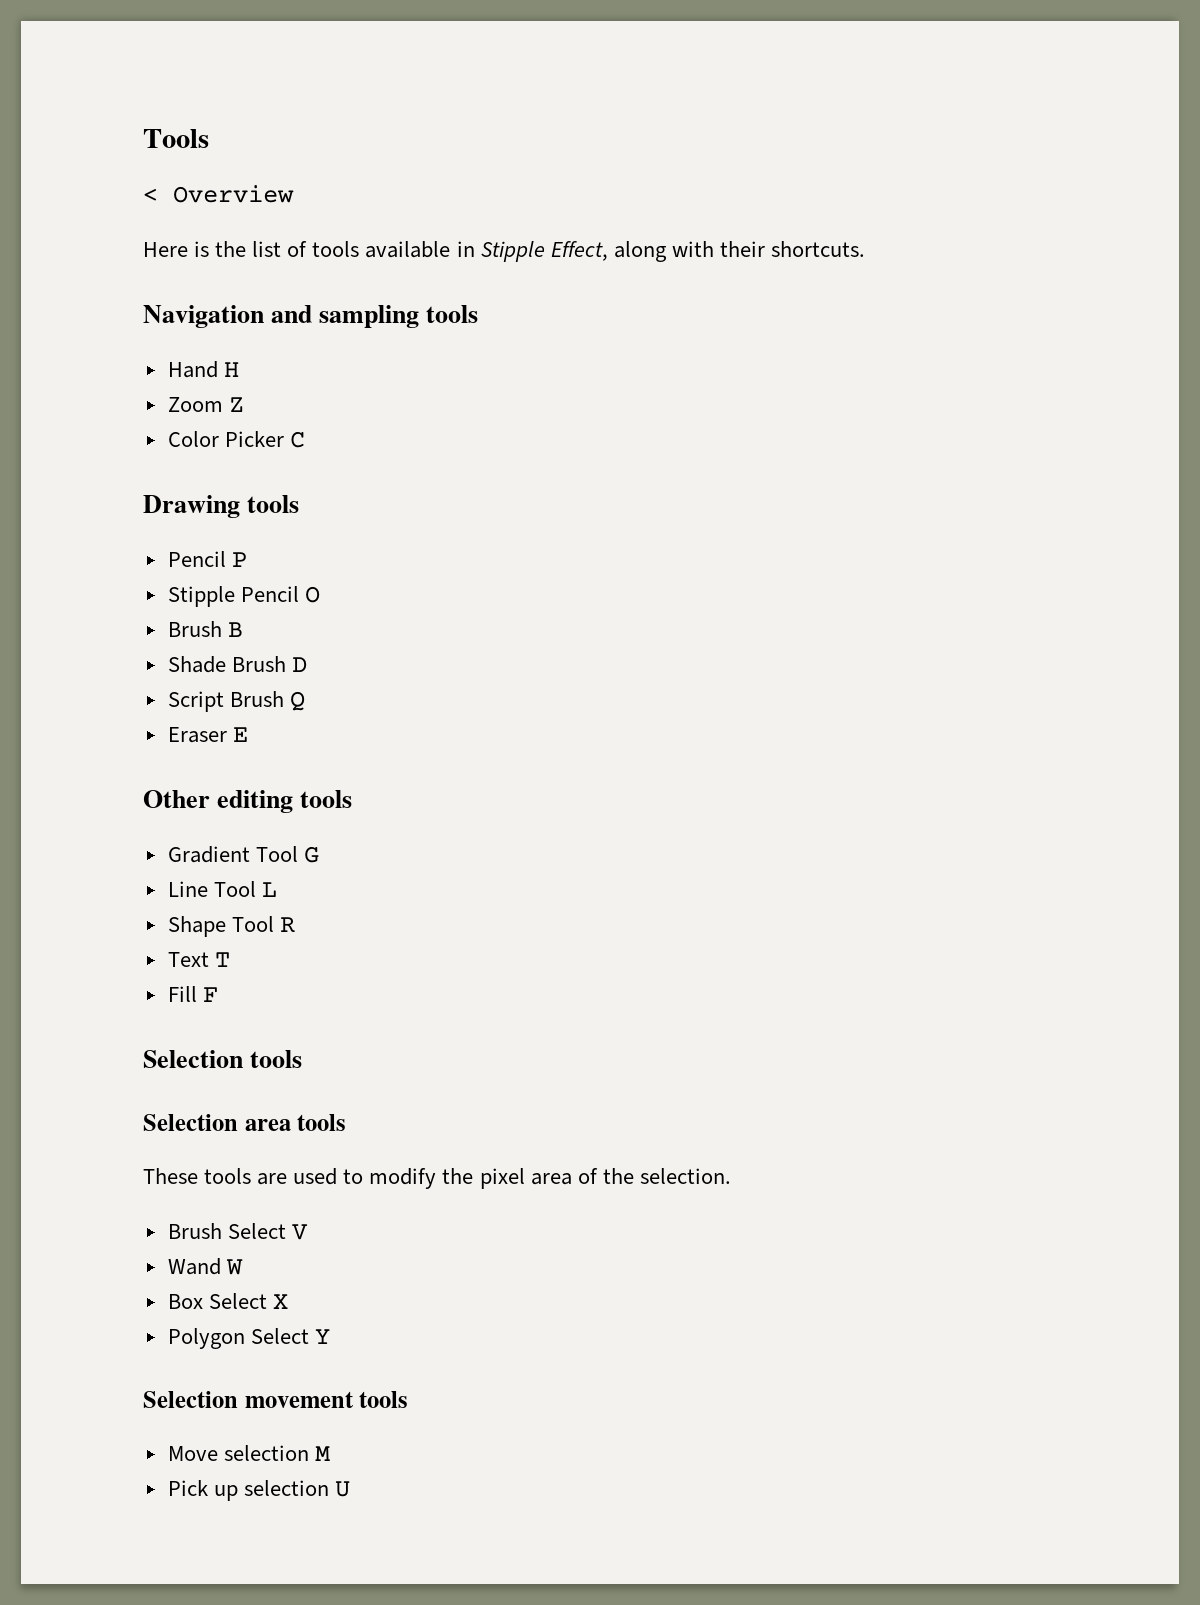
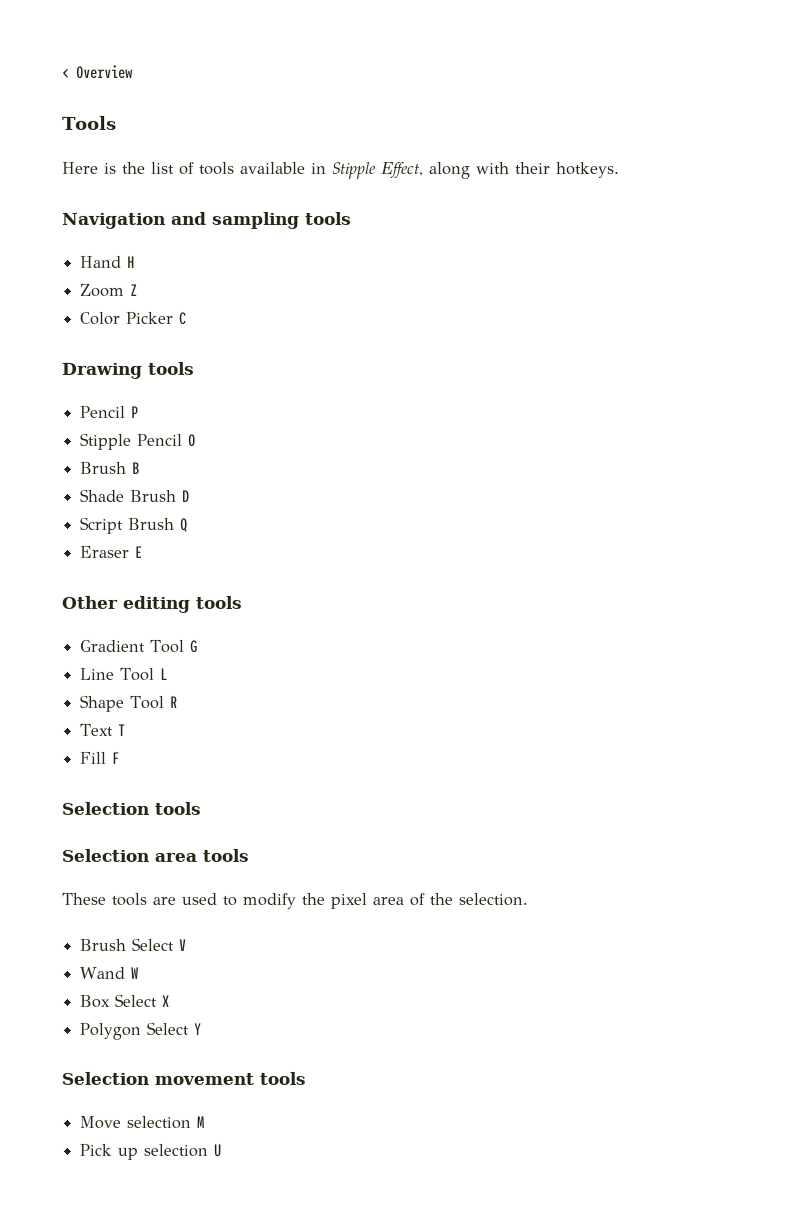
- Tools
+ Tools
- Here is the list of tools available in Stipple Effect, along with their shortcuts.
+ Here is the list of tools available in Stipple Effect, along with their hotkeys.

